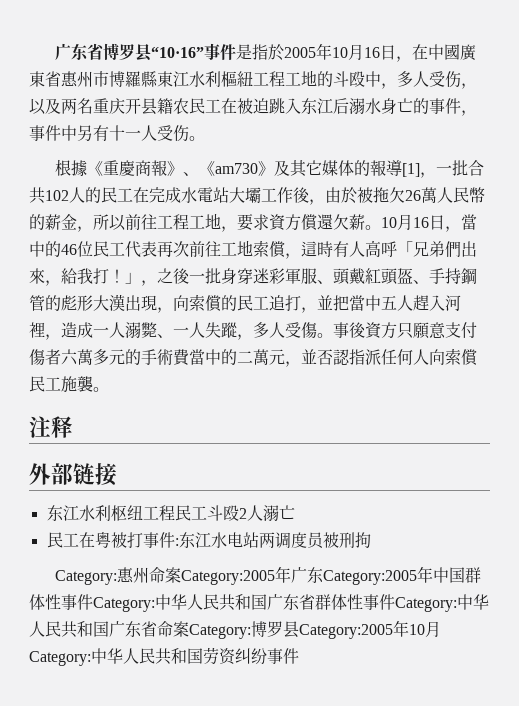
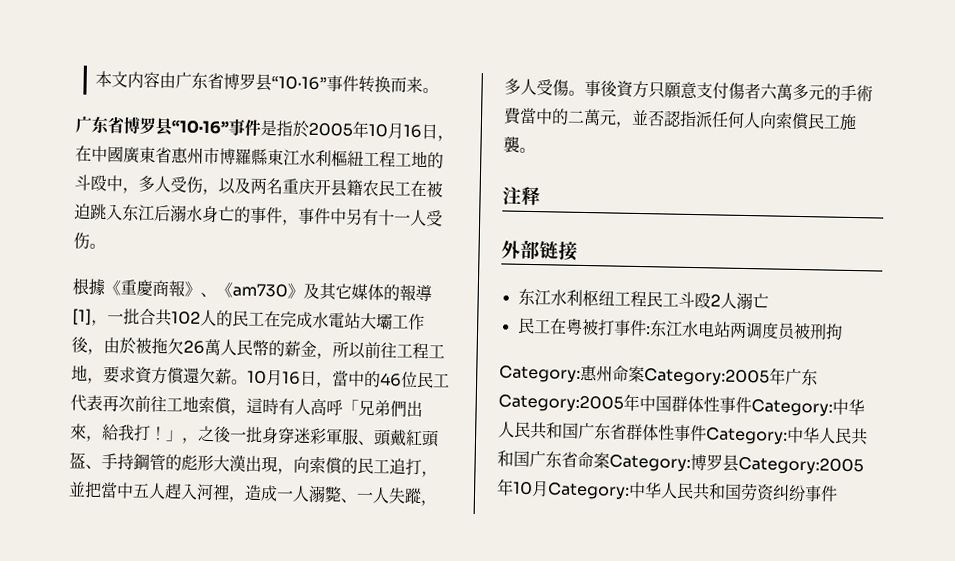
+ 本文内容由广东省博罗县“10·16”事件转换而来。

